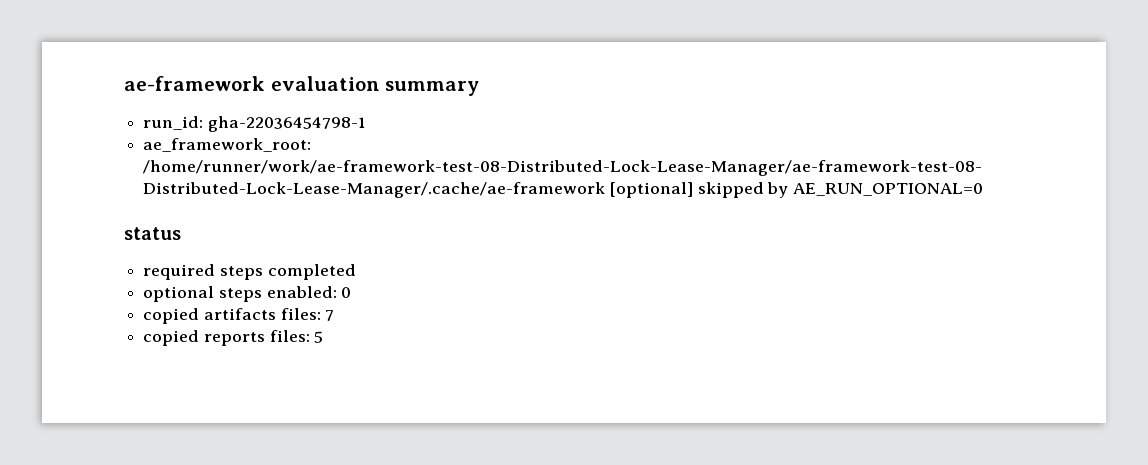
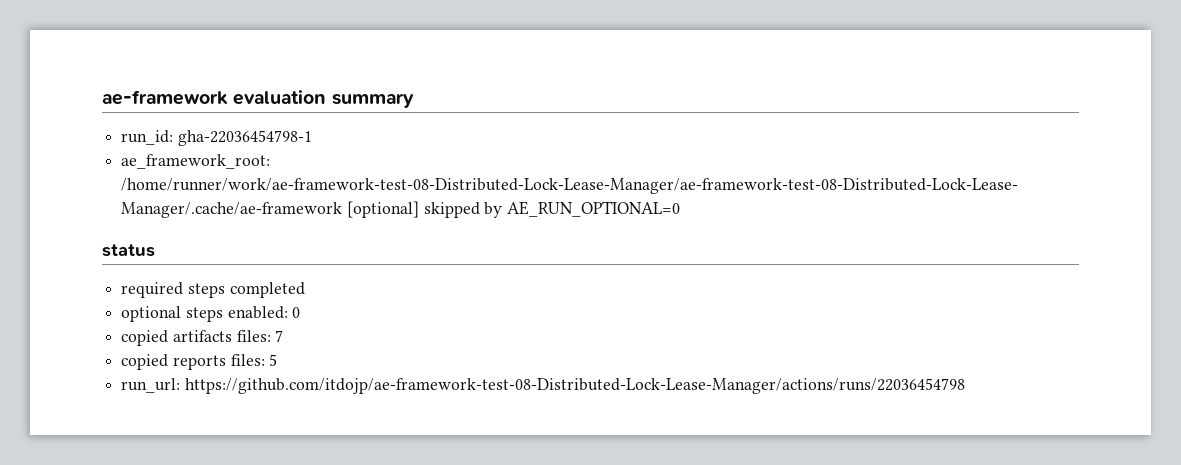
+ run_url: https://github.com/itdojp/ae-framework-test-08-Distributed-Lock-Lease-Manager/actions/runs/22036454798

